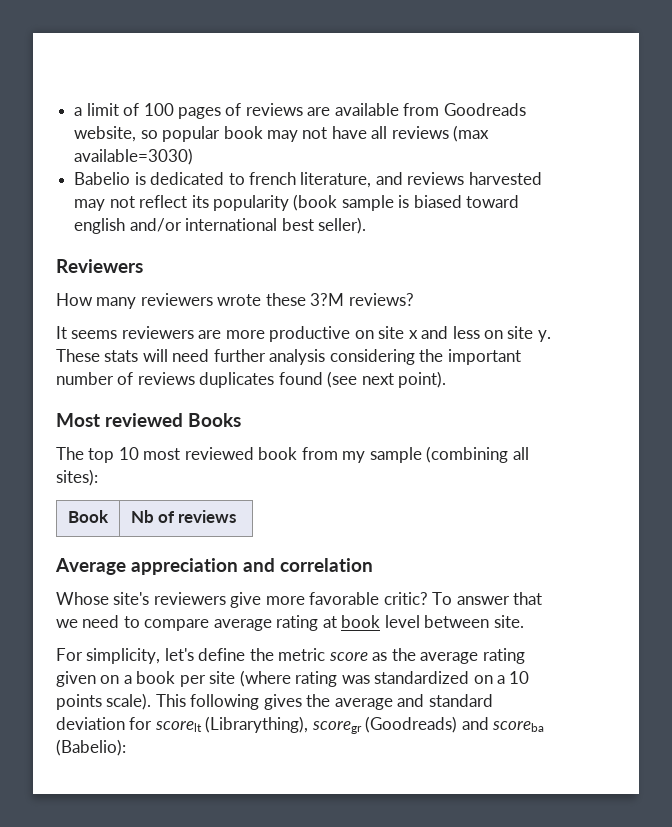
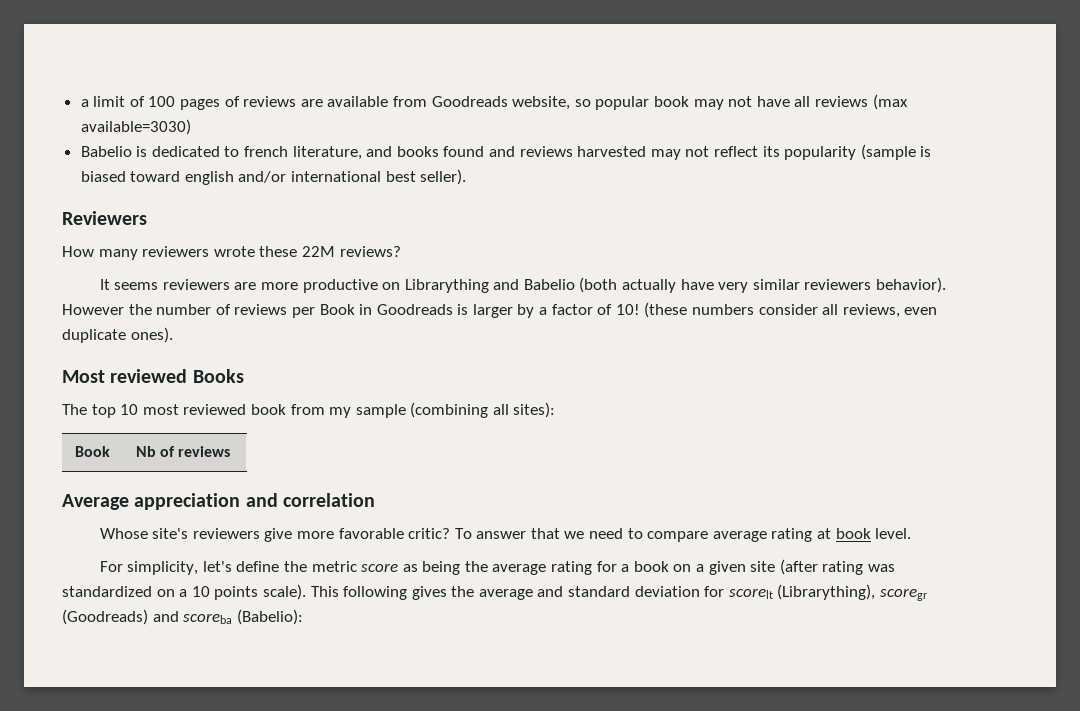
- Babelio is dedicated to french literature, and reviews harvested may not reflect its popularity (book sample is biased toward english and/or international best seller).
+ Babelio is dedicated to french literature, and books found and reviews harvested may not reflect its popularity (sample is biased toward english and/or international best seller).
- How many reviewers wrote these 3?M reviews?
+ How many reviewers wrote these 22M reviews?
- It seems reviewers are more productive on site x and less on site y. These stats will need further analysis considering the important number of reviews duplicates found (see next point).
+ It seems reviewers are more productive on Librarything and Babelio (both actually have very similar reviewers behavior). However the number of reviews per Book in Goodreads is larger by a factor of 10! (these numbers consider all reviews, even duplicate ones).
- To answer that we need to compare average rating at book level between site.
+ To answer that we need to compare average rating at book level.
- For simplicity, let's define the metric score as the average rating given on a book per site (where rating was standardized on a 10 points scale).
+ For simplicity, let's define the metric score as being the average rating for a book on a given site (after rating was standardized on a 10 points scale).

